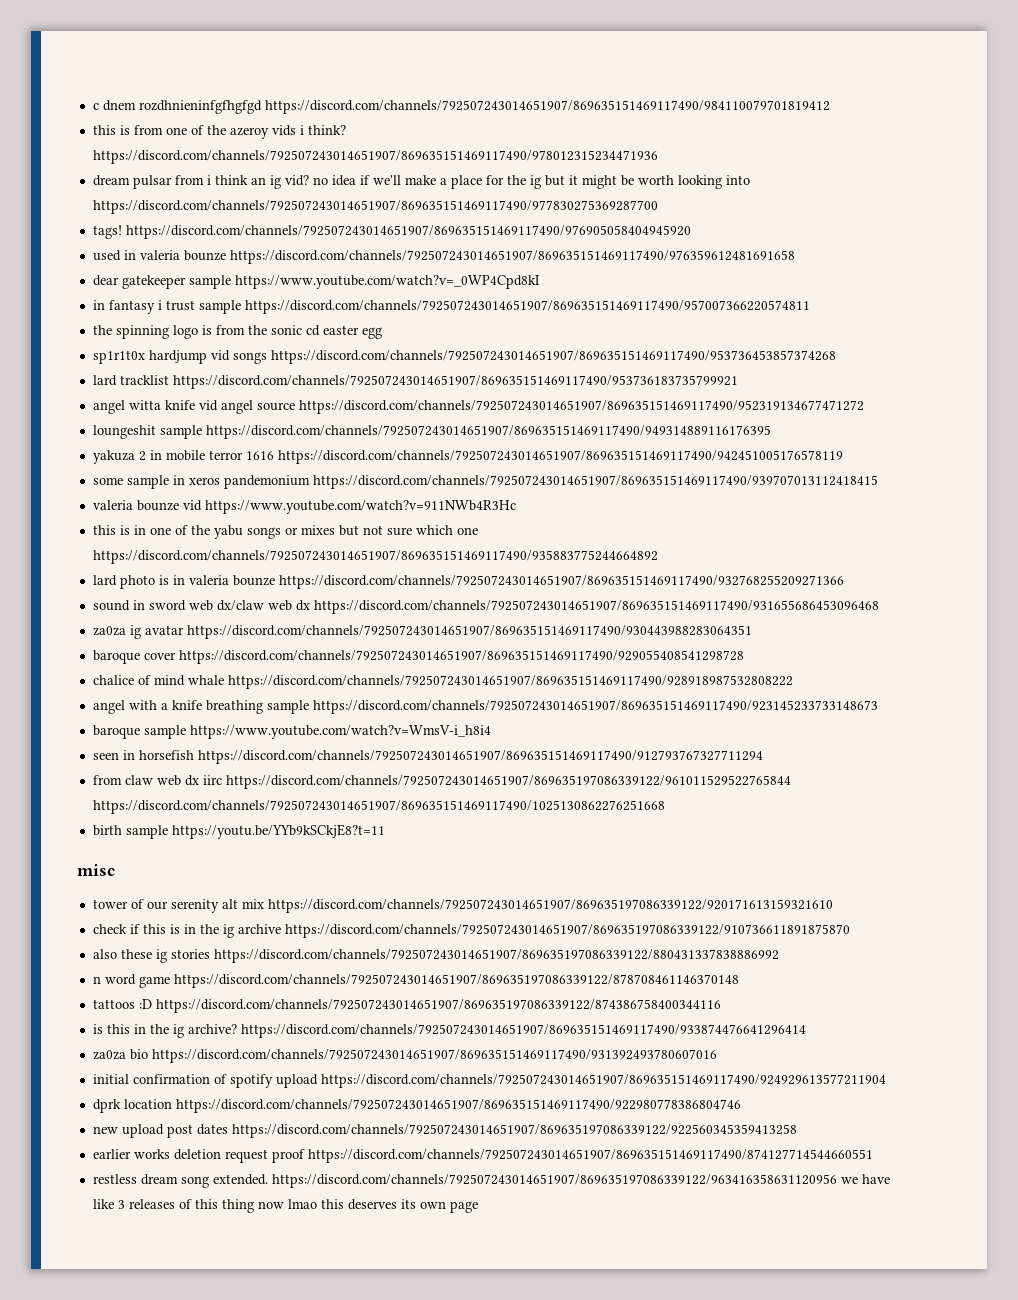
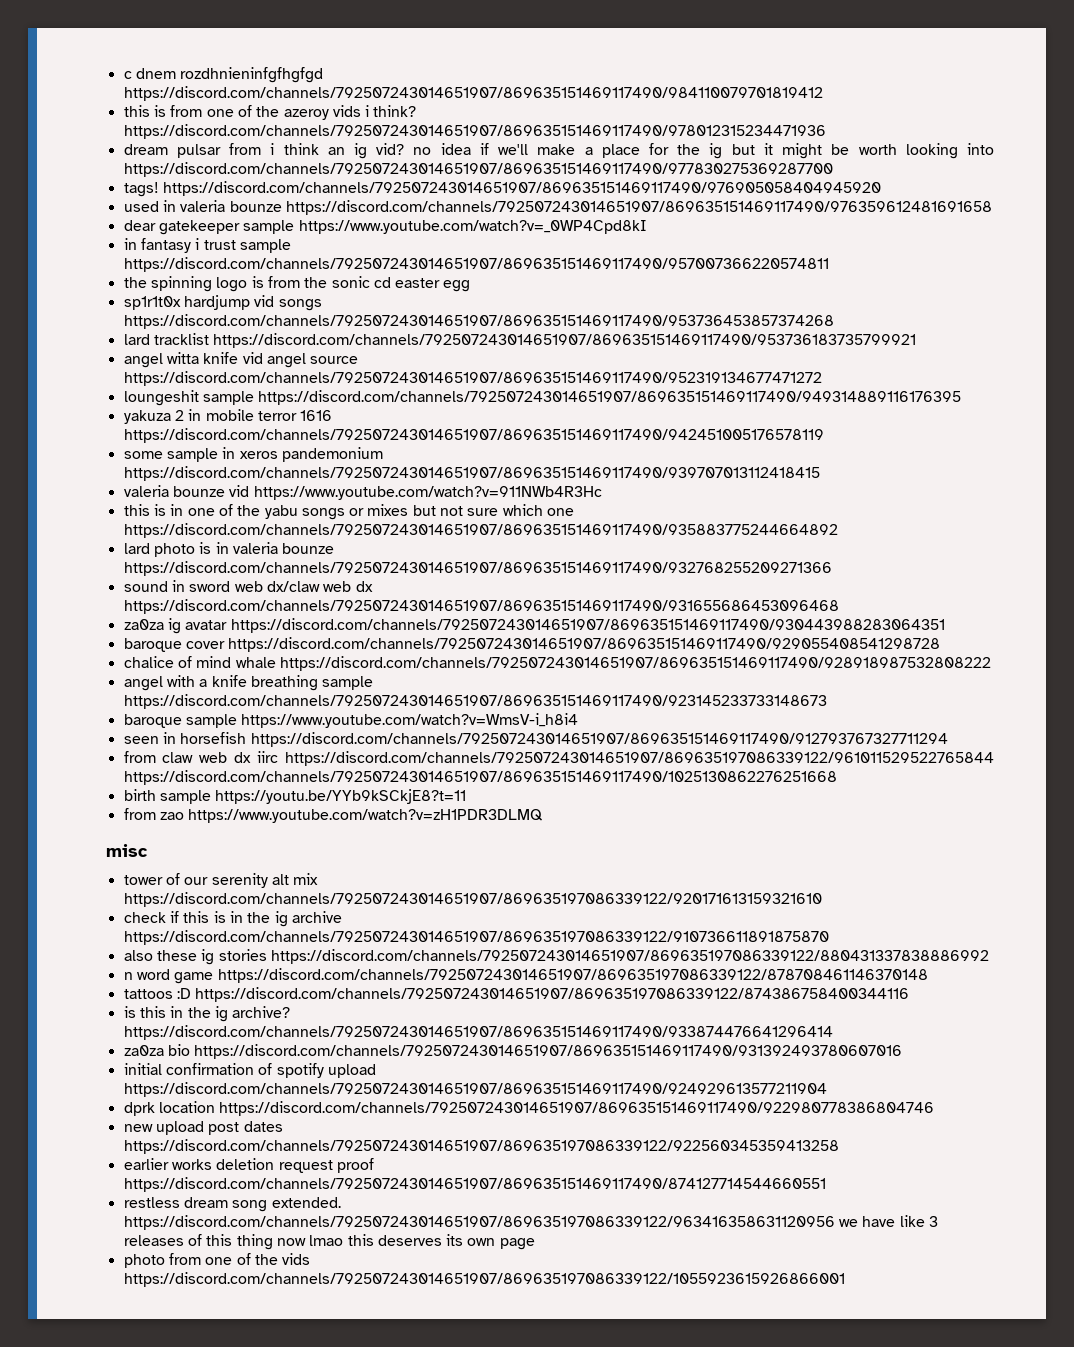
+ from zao https://www.youtube.com/watch?v=zH1PDR3DLMQ
+ photo from one of the vids https://discord.com/channels/792507243014651907/869635197086339122/1055923615926866001

